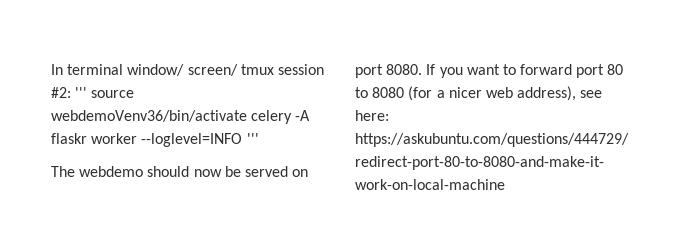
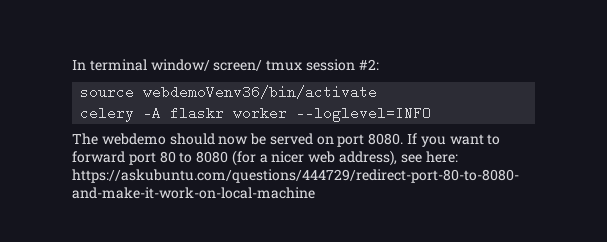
- In terminal window/ screen/ tmux session #2: ''' source webdemoVenv36/bin/activate celery -A flaskr worker --loglevel=INFO '''
+ In terminal window/ screen/ tmux session #2:
+ source webdemoVenv36/bin/activate
+ celery -A flaskr worker --loglevel=INFO

